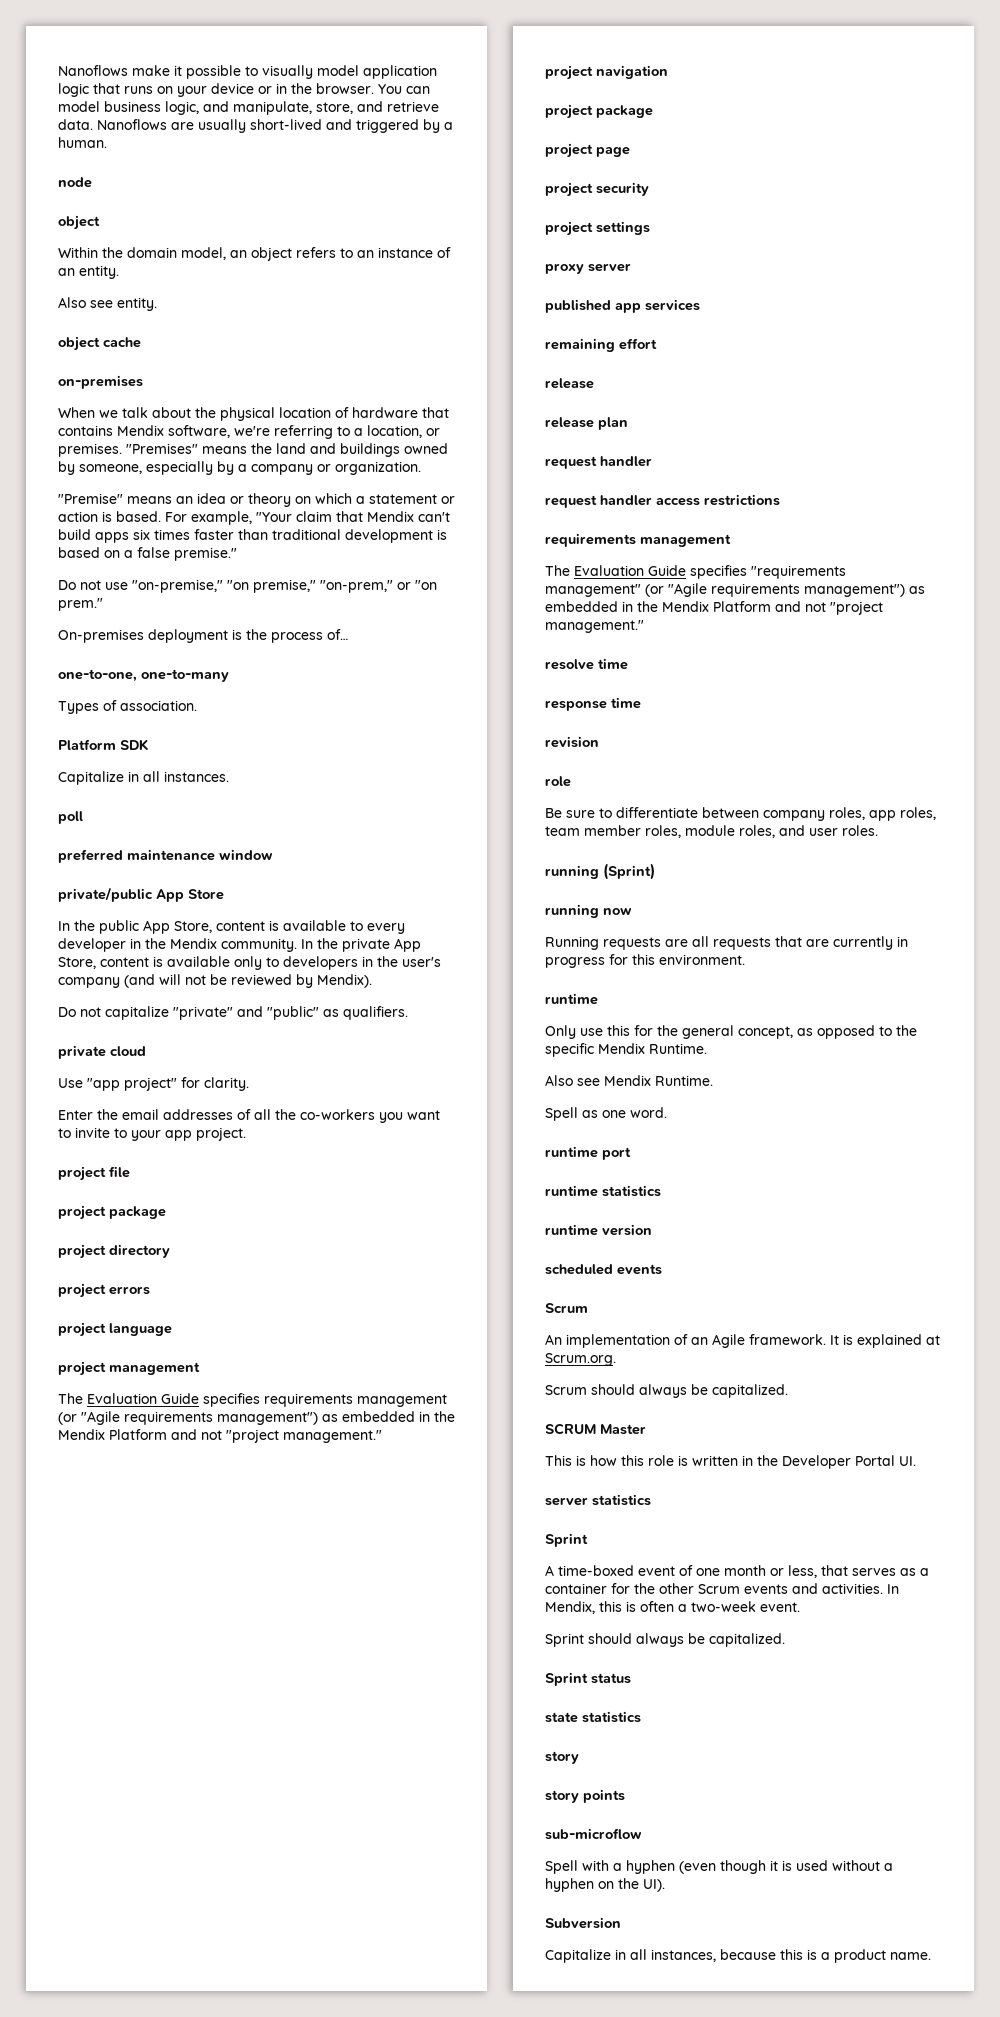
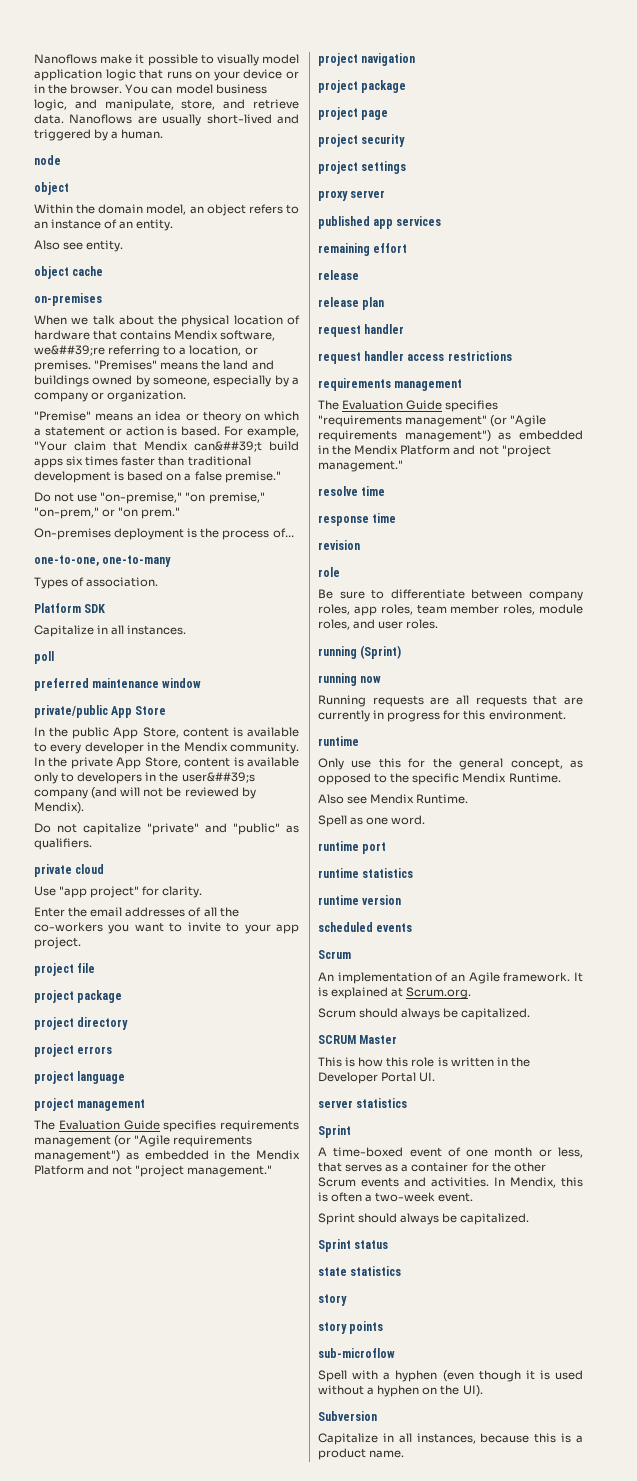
- When we talk about the physical location of hardware that contains Mendix software, we're referring to a location, or premises.
+ When we talk about the physical location of hardware that contains Mendix software, we&##39;re referring to a location, or premises.
- For example, "Your claim that Mendix can't build apps six times faster than traditional development is based on a false premise."
+ For example, "Your claim that Mendix can&##39;t build apps six times faster than traditional development is based on a false premise."
- In the private App Store, content is available only to developers in the user's company (and will not be reviewed by Mendix).
+ In the private App Store, content is available only to developers in the user&##39;s company (and will not be reviewed by Mendix).

